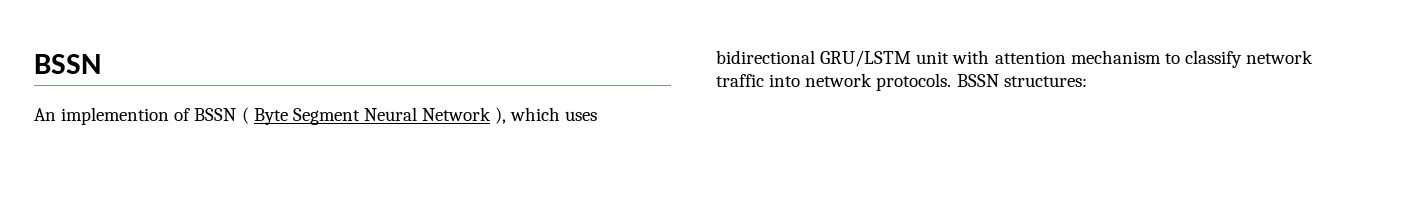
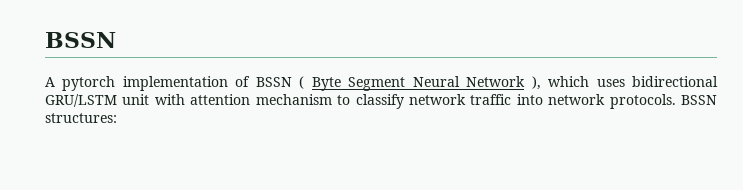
- An implemention of BSSN ( Byte Segment Neural Network ), which uses bidirectional GRU/LSTM unit with attention mechanism to classify network traffic into network protocols.
+ A pytorch implementation of BSSN ( Byte Segment Neural Network ), which uses bidirectional GRU/LSTM unit with attention mechanism to classify network traffic into network protocols.

